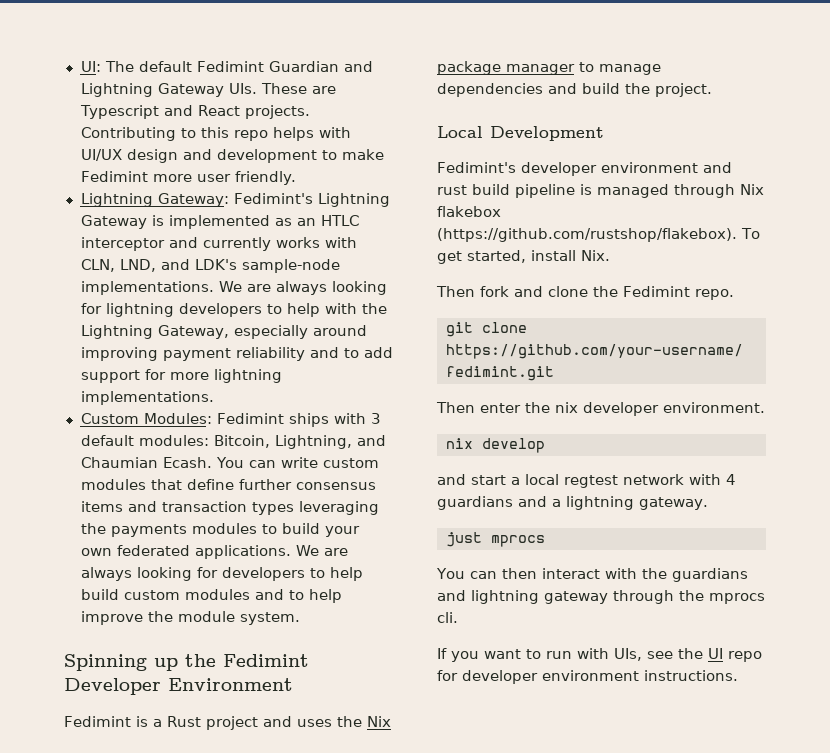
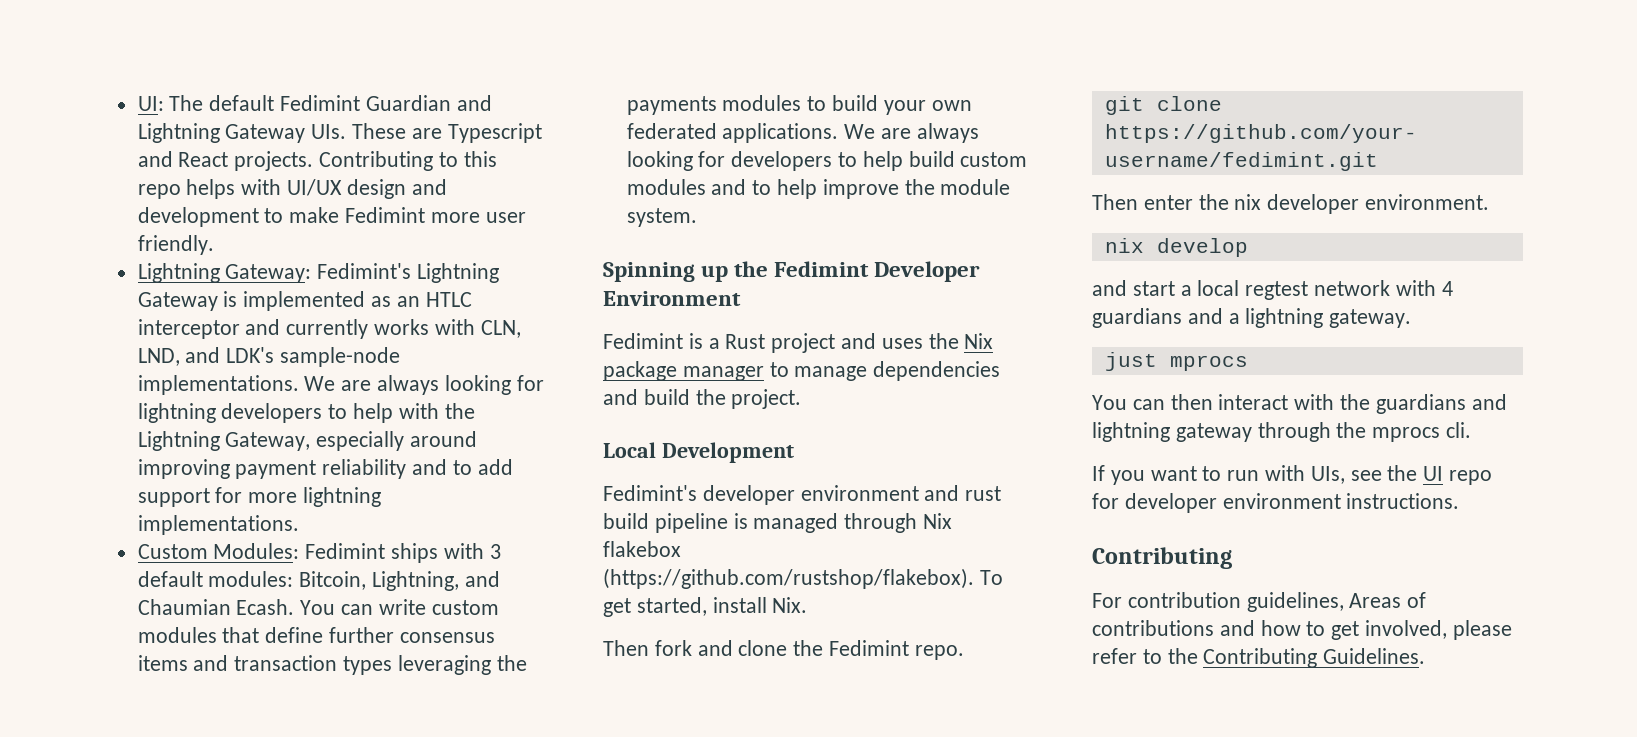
  If you want to run with UIs, see the UI repo for developer environment instructions.
+ Contributing
+ For contribution guidelines, Areas of contributions and how to get involved, please refer to the Contributing Guidelines.

